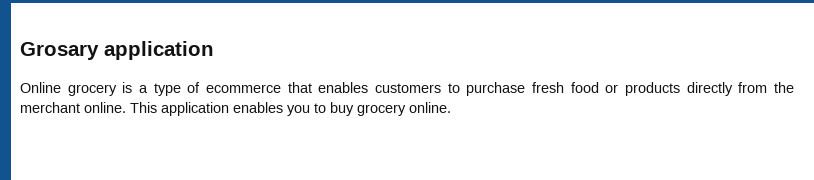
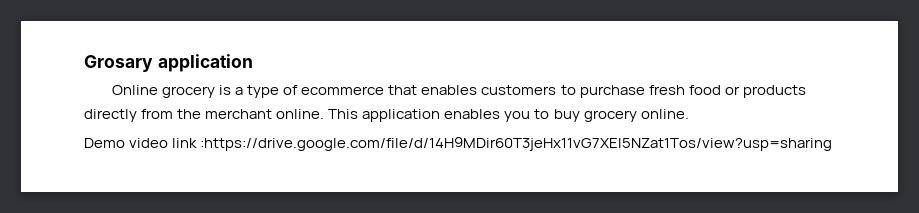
+ Demo video link :https://drive.google.com/file/d/14H9MDir60T3jeHx11vG7XEl5NZat1Tos/view?usp=sharing

